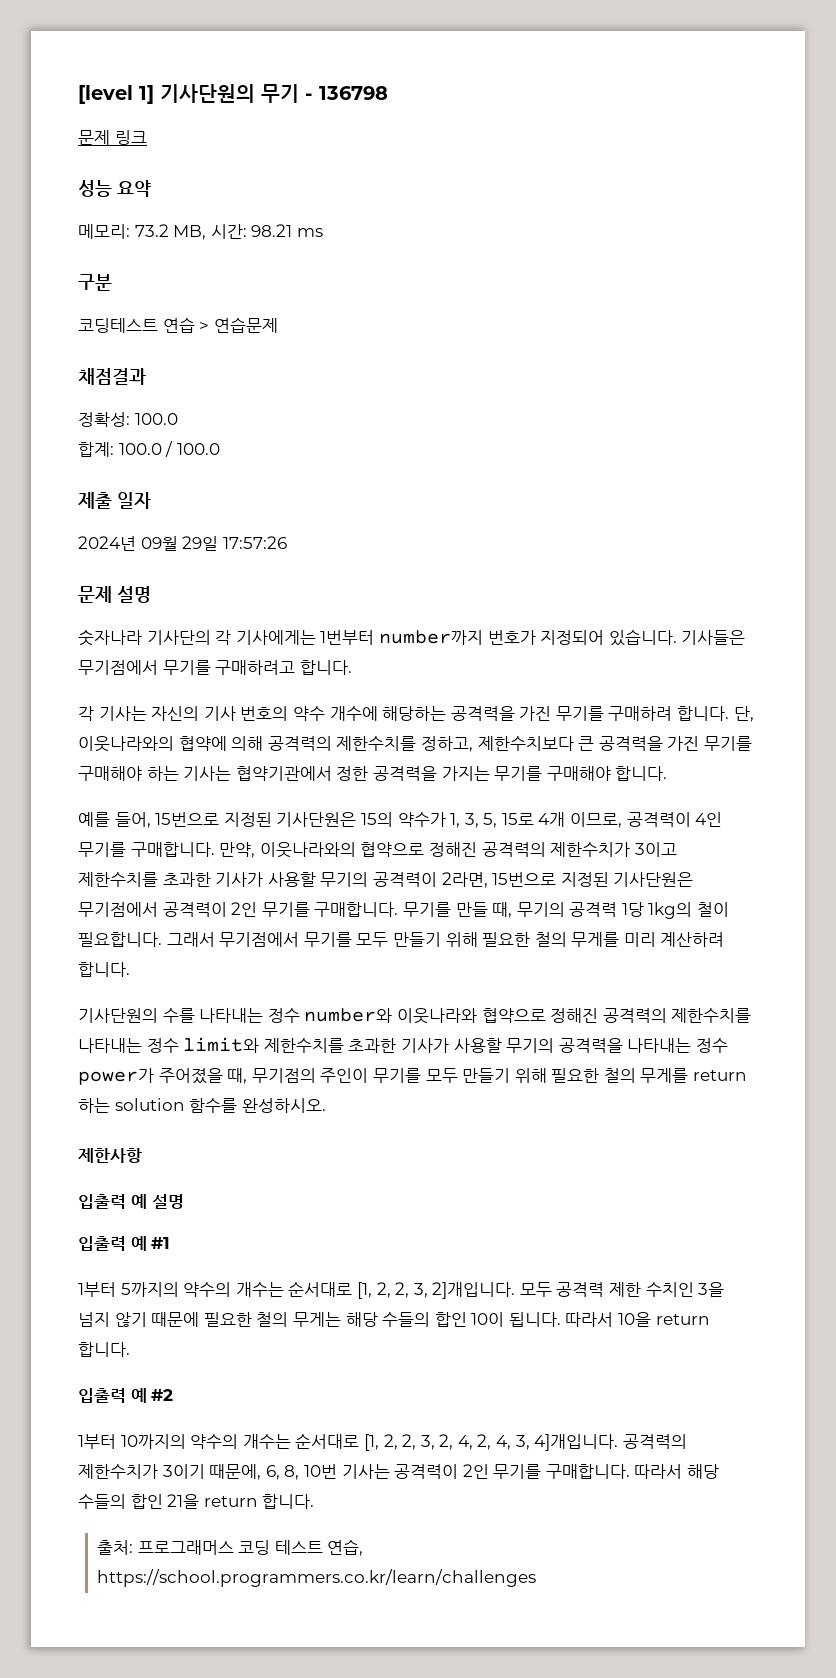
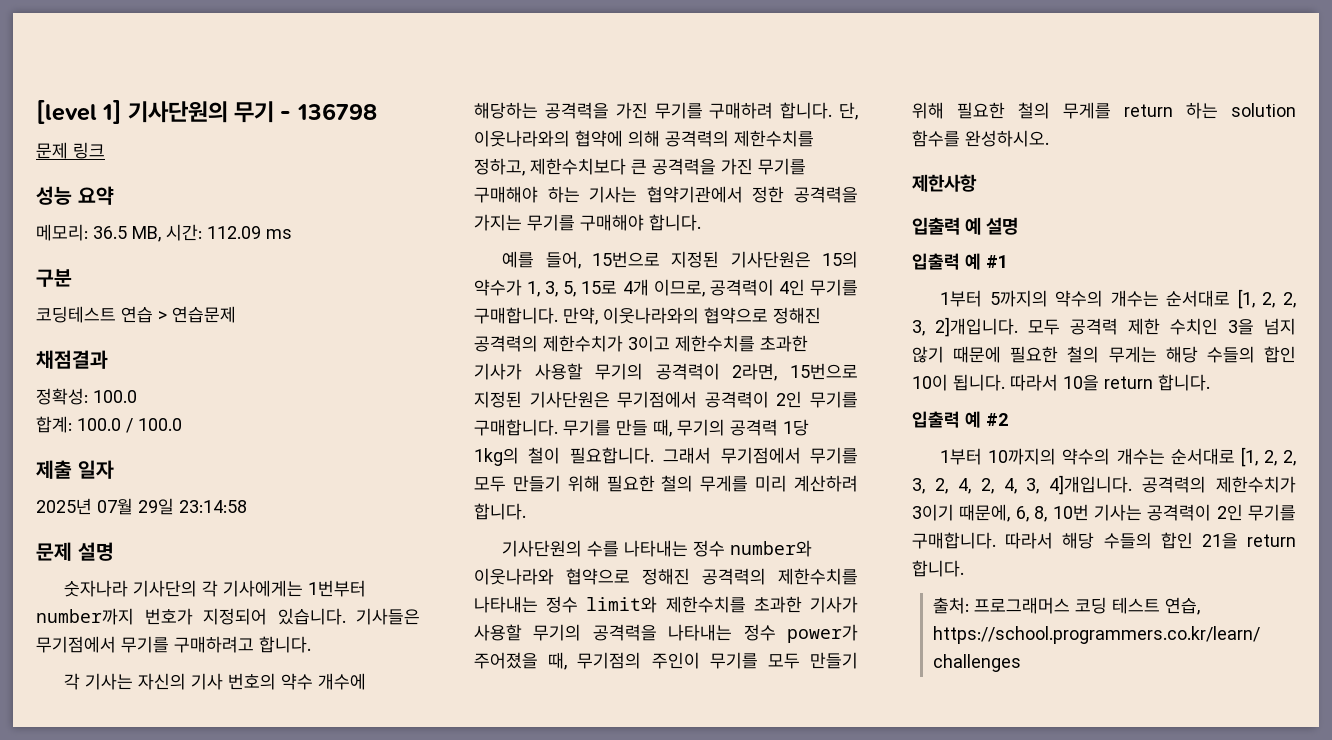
- 메모리: 73.2 MB, 시간: 98.21 ms
+ 메모리: 36.5 MB, 시간: 112.09 ms
- 2024년 09월 29일 17:57:26
+ 2025년 07월 29일 23:14:58

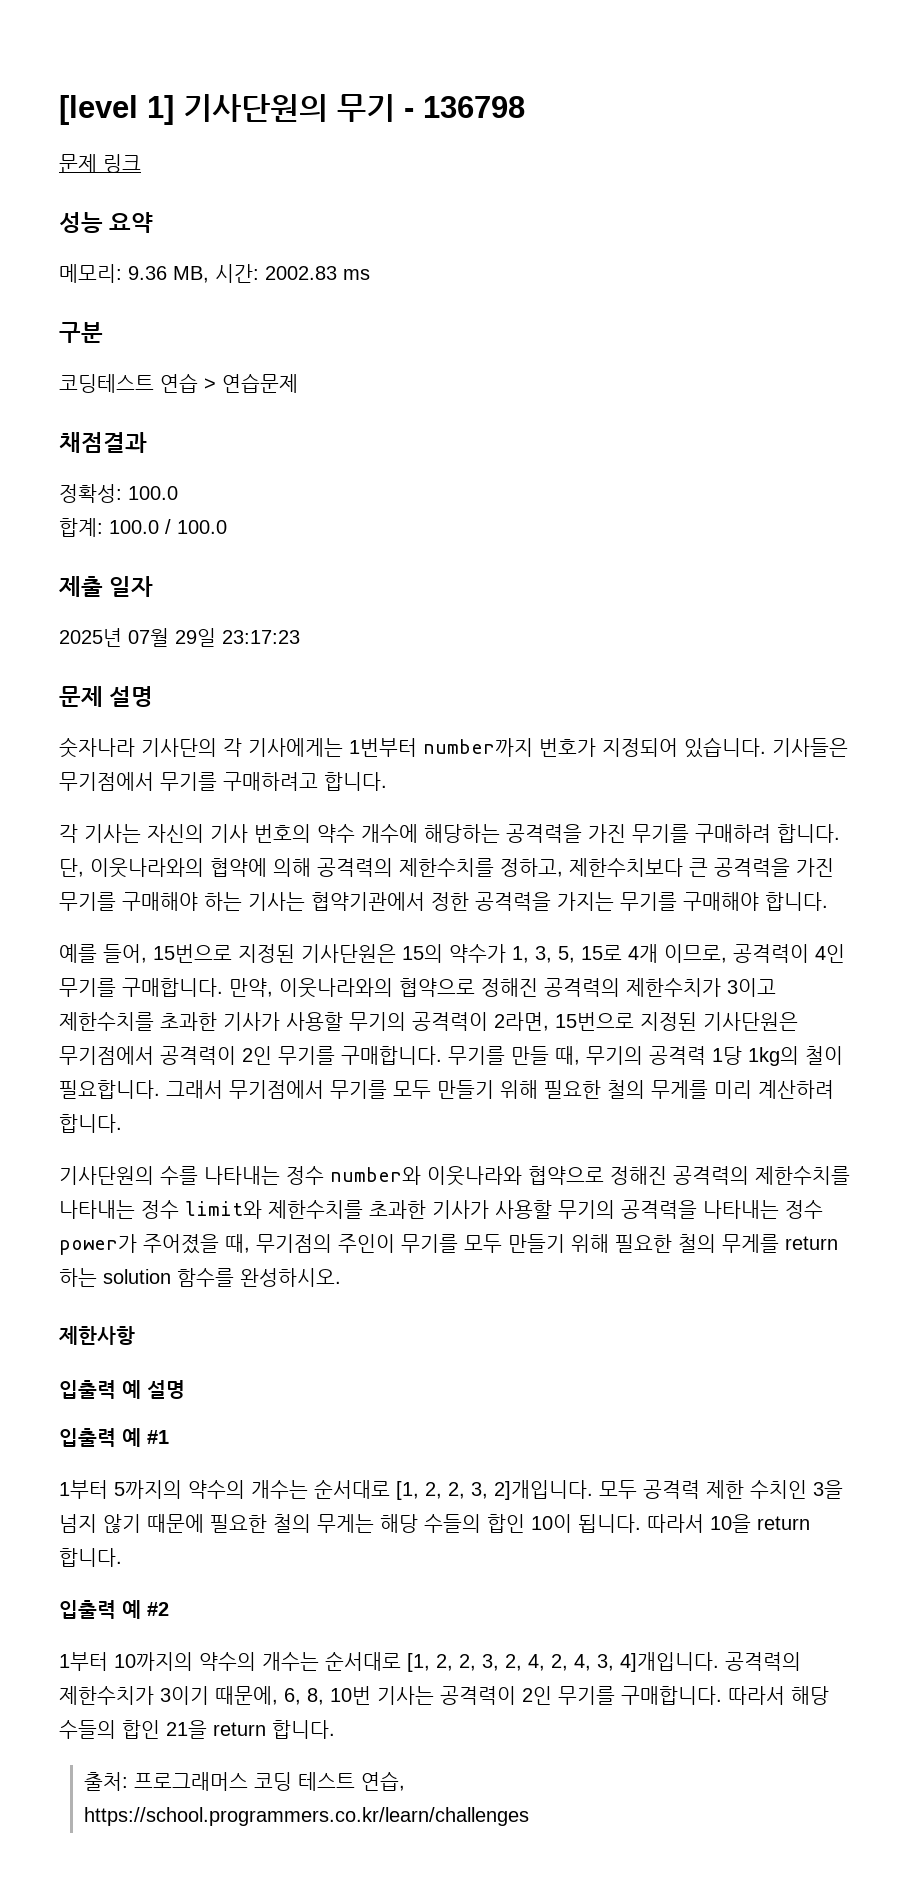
- 메모리: 36.5 MB, 시간: 112.09 ms
+ 메모리: 9.36 MB, 시간: 2002.83 ms
- 2025년 07월 29일 23:14:58
+ 2025년 07월 29일 23:17:23

